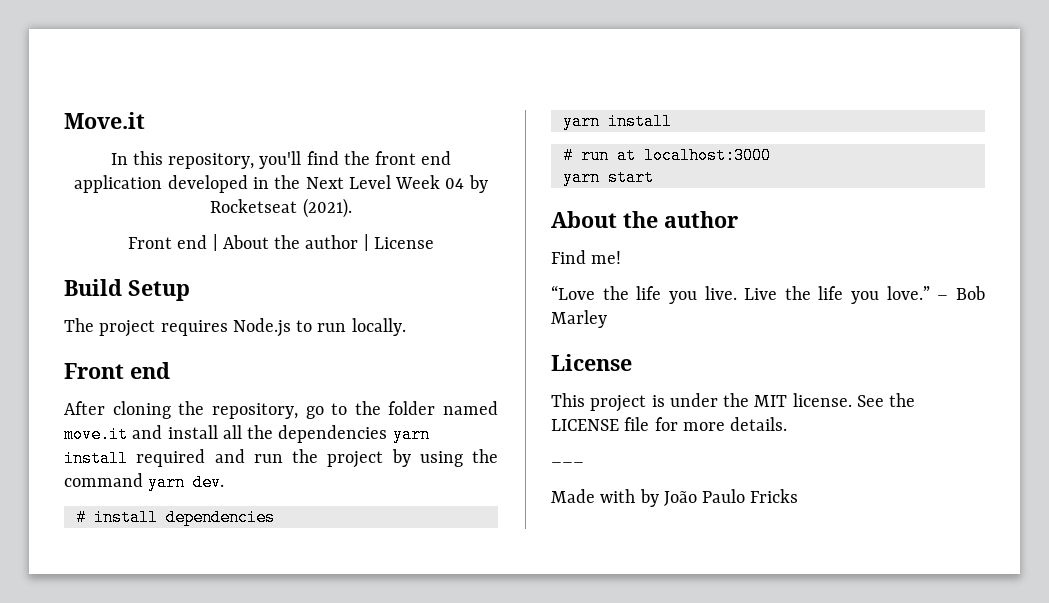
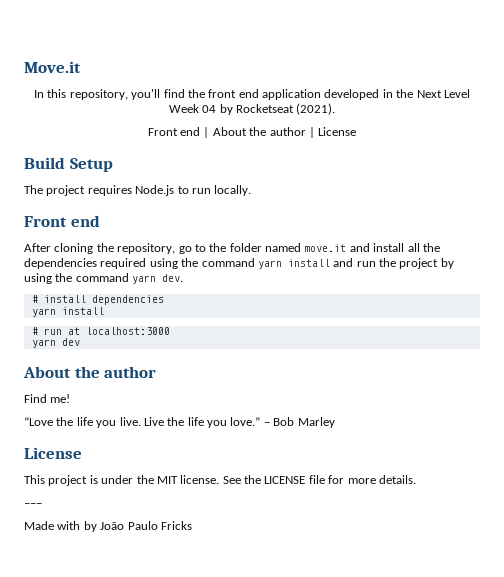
- After cloning the repository, go to the folder named move.it and install all the dependencies yarn install required and run the project by using the command yarn dev.
+ After cloning the repository, go to the folder named move.it and install all the dependencies required using the command yarn install and run the project by using the command yarn dev.
- yarn start
+ yarn dev

